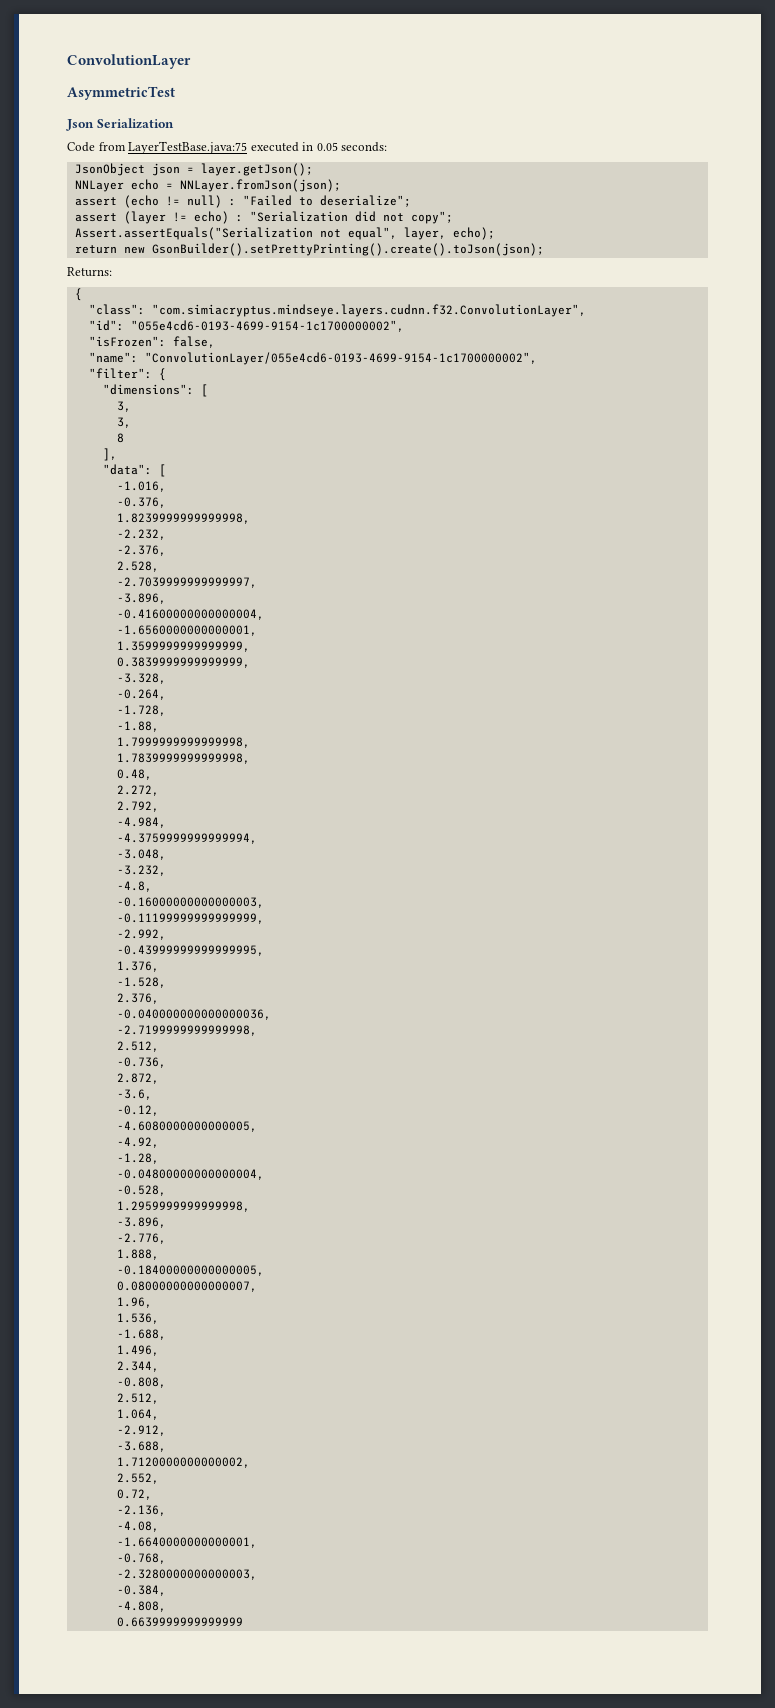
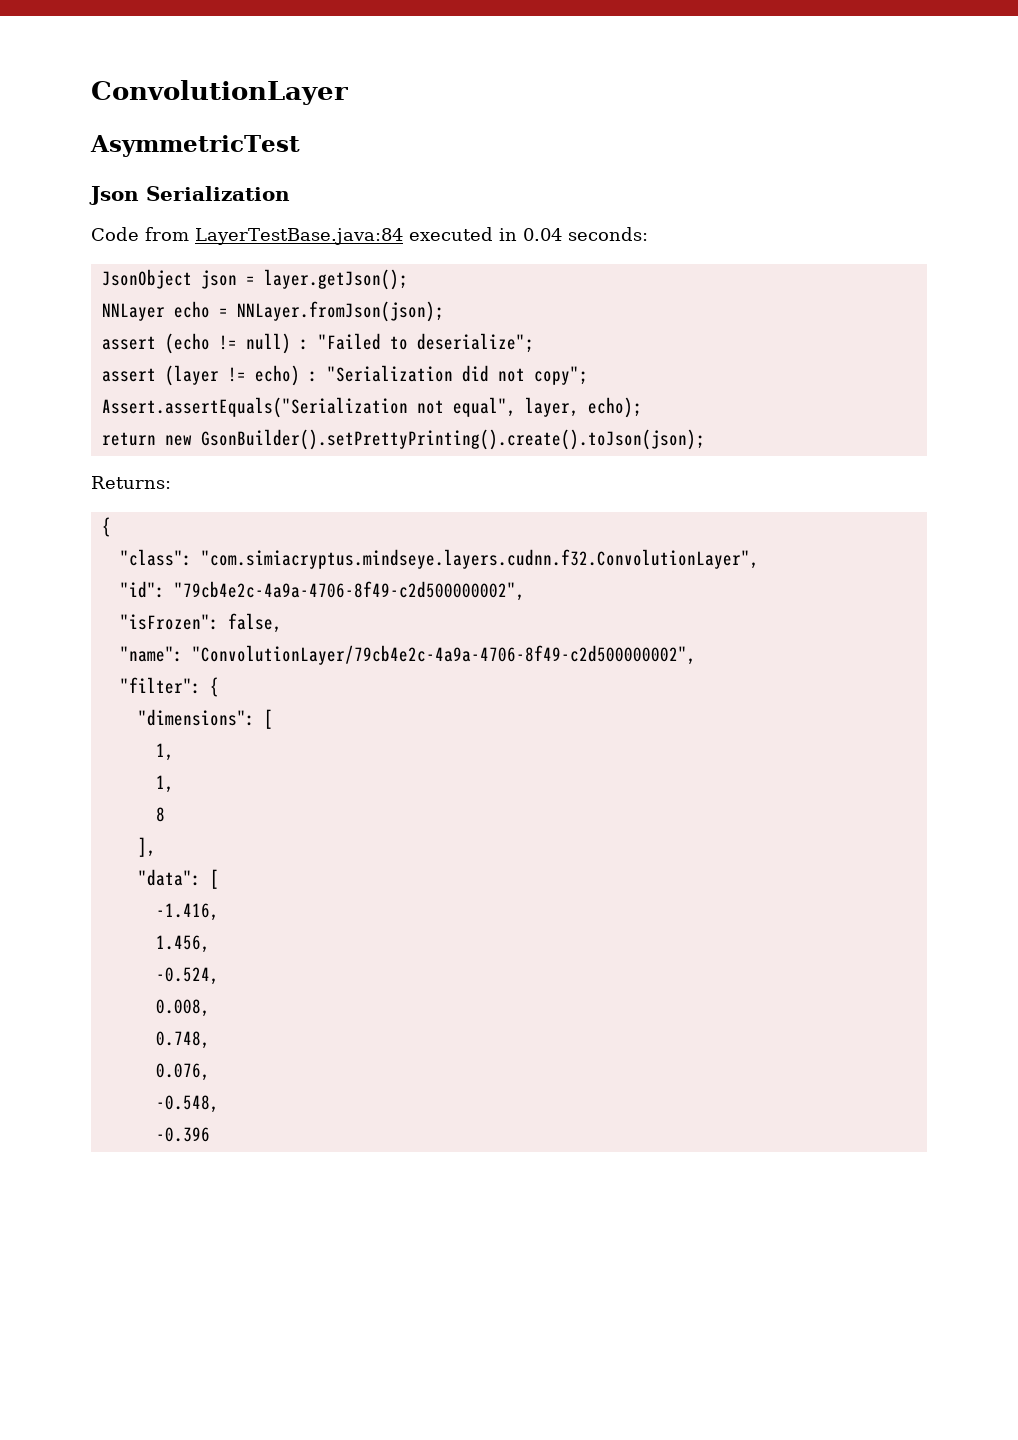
- Code from LayerTestBase.java:75 executed in 0.05 seconds:
+ Code from LayerTestBase.java:84 executed in 0.04 seconds:
- "id": "055e4cd6-0193-4699-9154-1c1700000002",
+ "id": "79cb4e2c-4a9a-4706-8f49-c2d500000002",
- "name": "ConvolutionLayer/055e4cd6-0193-4699-9154-1c1700000002",
+ "name": "ConvolutionLayer/79cb4e2c-4a9a-4706-8f49-c2d500000002",
  "dimensions": [
- 3,
- 3,
+ 1,
+ 1,
- -1.016,
- -0.376,
- 1.8239999999999998,
- -2.232,
- -2.376,
- 2.528,
- -2.7039999999999997,
- -3.896,
- -0.41600000000000004,
- -1.6560000000000001,
- 1.3599999999999999,
- 0.3839999999999999,
- -3.328,
- -0.264,
- -1.728,
- -1.88,
- 1.7999999999999998,
- 1.7839999999999998,
- 0.48,
- 2.272,
- 2.792,
- -4.984,
- -4.3759999999999994,
- -3.048,
- -3.232,
- -4.8,
- -0.16000000000000003,
- -0.11199999999999999,
- -2.992,
- -0.43999999999999995,
- 1.376,
- -1.528,
- 2.376,
- -0.040000000000000036,
- -2.7199999999999998,
- 2.512,
- -0.736,
- 2.872,
- -3.6,
- -0.12,
- -4.6080000000000005,
- -4.92,
- -1.28,
- -0.04800000000000004,
- -0.528,
- 1.2959999999999998,
- -3.896,
- -2.776,
- 1.888,
- -0.18400000000000005,
- 0.08000000000000007,
- 1.96,
- 1.536,
- -1.688,
- 1.496,
- 2.344,
- -0.808,
- 2.512,
- 1.064,
- -2.912,
- -3.688,
- 1.7120000000000002,
- 2.552,
- 0.72,
- -2.136,
- -4.08,
- -1.6640000000000001,
- -0.768,
- -2.3280000000000003,
- -0.384,
- -4.808,
- 0.6639999999999999
+ -1.416,
+ 1.456,
+ -0.524,
+ 0.008,
+ 0.748,
+ 0.076,
+ -0.548,
+ -0.396

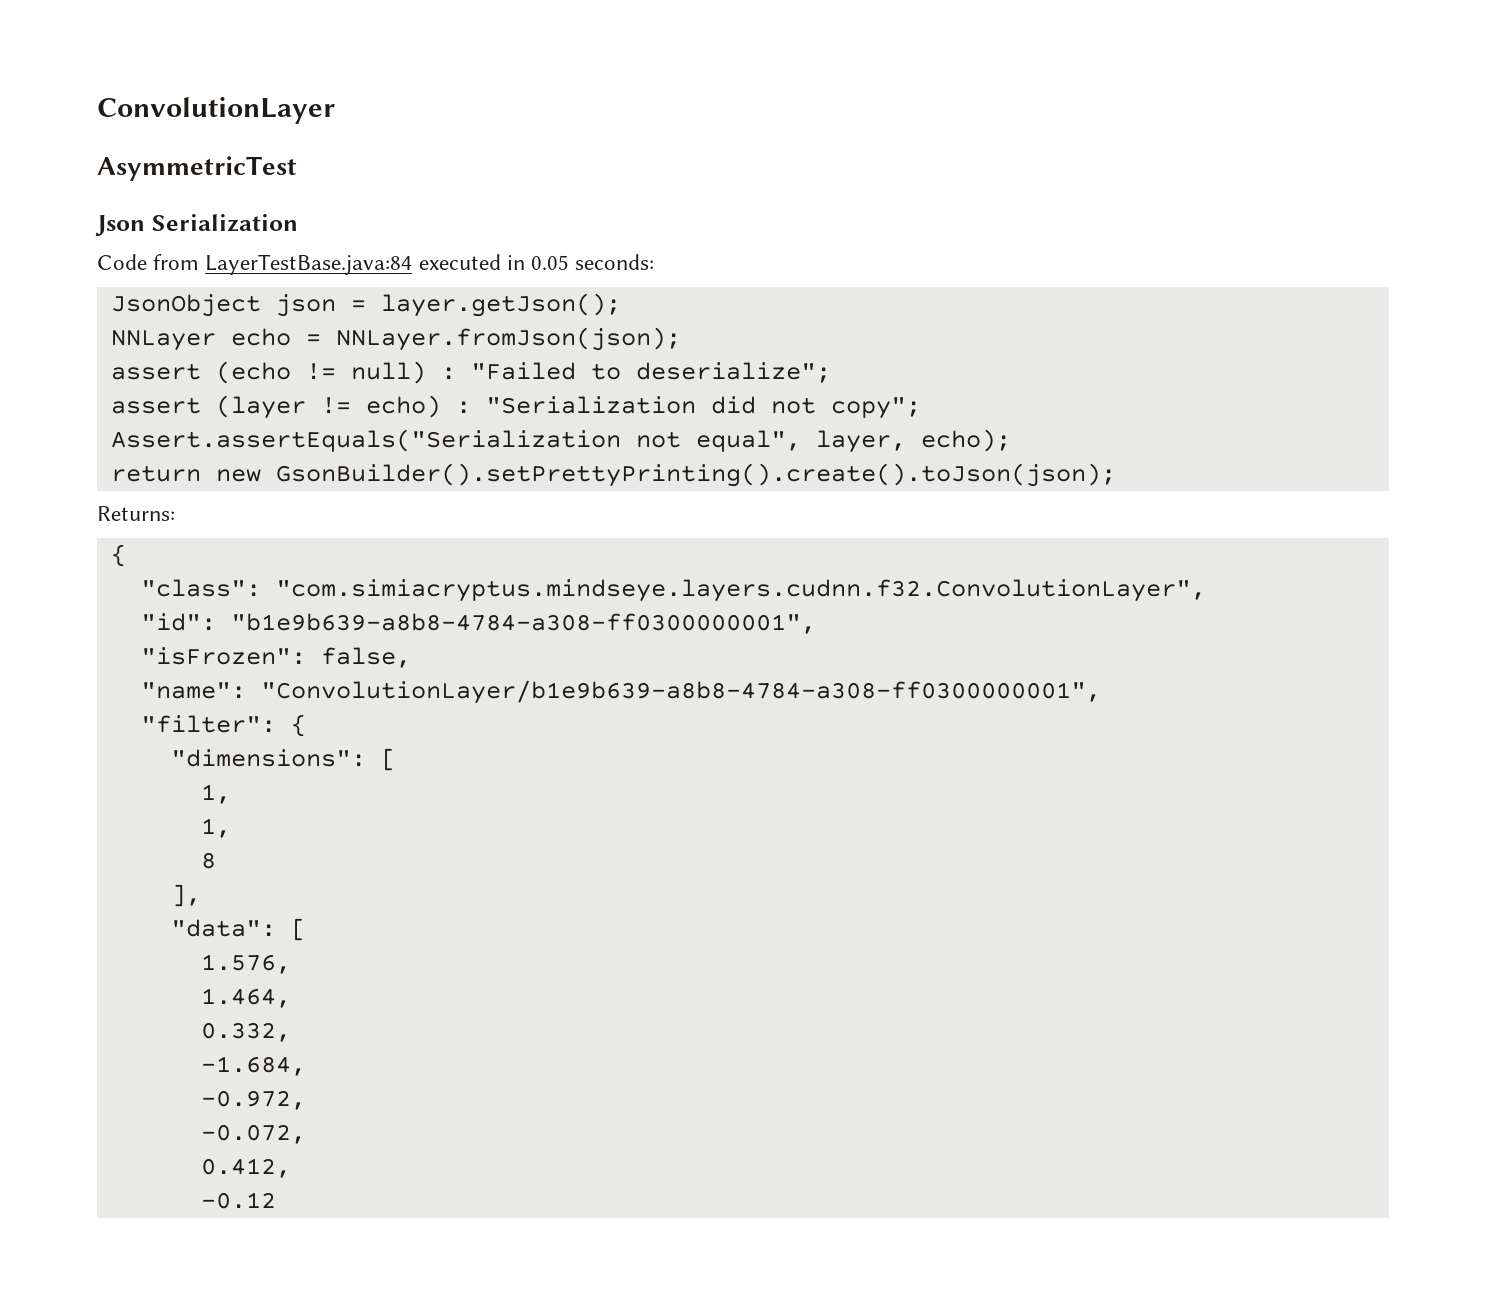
- Code from LayerTestBase.java:84 executed in 0.04 seconds:
+ Code from LayerTestBase.java:84 executed in 0.05 seconds:
- "id": "79cb4e2c-4a9a-4706-8f49-c2d500000002",
+ "id": "b1e9b639-a8b8-4784-a308-ff0300000001",
- "name": "ConvolutionLayer/79cb4e2c-4a9a-4706-8f49-c2d500000002",
+ "name": "ConvolutionLayer/b1e9b639-a8b8-4784-a308-ff0300000001",
- -1.416,
- 1.456,
- -0.524,
- 0.008,
- 0.748,
- 0.076,
- -0.548,
- -0.396
+ 1.576,
+ 1.464,
+ 0.332,
+ -1.684,
+ -0.972,
+ -0.072,
+ 0.412,
+ -0.12

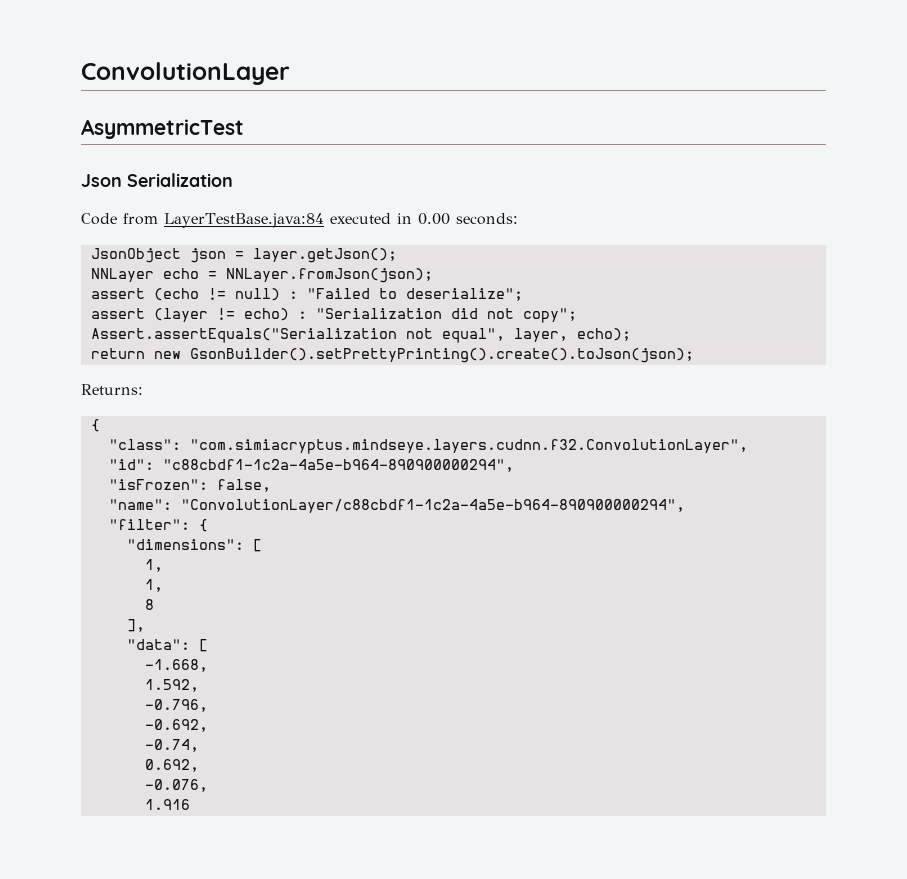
- Code from LayerTestBase.java:84 executed in 0.05 seconds:
+ Code from LayerTestBase.java:84 executed in 0.00 seconds:
- "id": "b1e9b639-a8b8-4784-a308-ff0300000001",
+ "id": "c88cbdf1-1c2a-4a5e-b964-890900000294",
- "name": "ConvolutionLayer/b1e9b639-a8b8-4784-a308-ff0300000001",
+ "name": "ConvolutionLayer/c88cbdf1-1c2a-4a5e-b964-890900000294",
- 1.576,
- 1.464,
- 0.332,
- -1.684,
- -0.972,
- -0.072,
- 0.412,
- -0.12
+ -1.668,
+ 1.592,
+ -0.796,
+ -0.692,
+ -0.74,
+ 0.692,
+ -0.076,
+ 1.916

